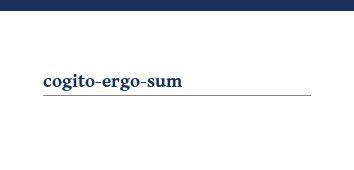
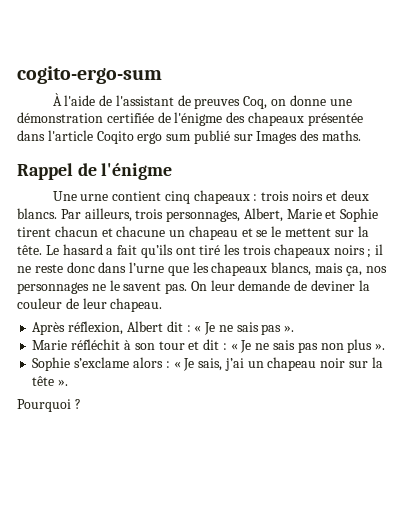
+ À l'aide de l'assistant de preuves Coq, on donne une démonstration certifiée de l'énigme des chapeaux présentée dans l'article Coqito ergo sum publié sur Images des maths.
+ Rappel de l'énigme
+ Une urne contient cinq chapeaux : trois noirs et deux blancs. Par ailleurs, trois personnages, Albert, Marie et Sophie tirent chacun et chacune un chapeau et se le mettent sur la tête. Le hasard a fait qu’ils ont tiré les trois chapeaux noirs ; il ne reste donc dans l’urne que les chapeaux blancs, mais ça, nos personnages ne le savent pas. On leur demande de deviner la couleur de leur chapeau.
+ Après réflexion, Albert dit : « Je ne sais pas ».
+ Marie réfléchit à son tour et dit : « Je ne sais pas non plus ».
+ Sophie s’exclame alors : « Je sais, j’ai un chapeau noir sur la tête ».
+ Pourquoi ?

